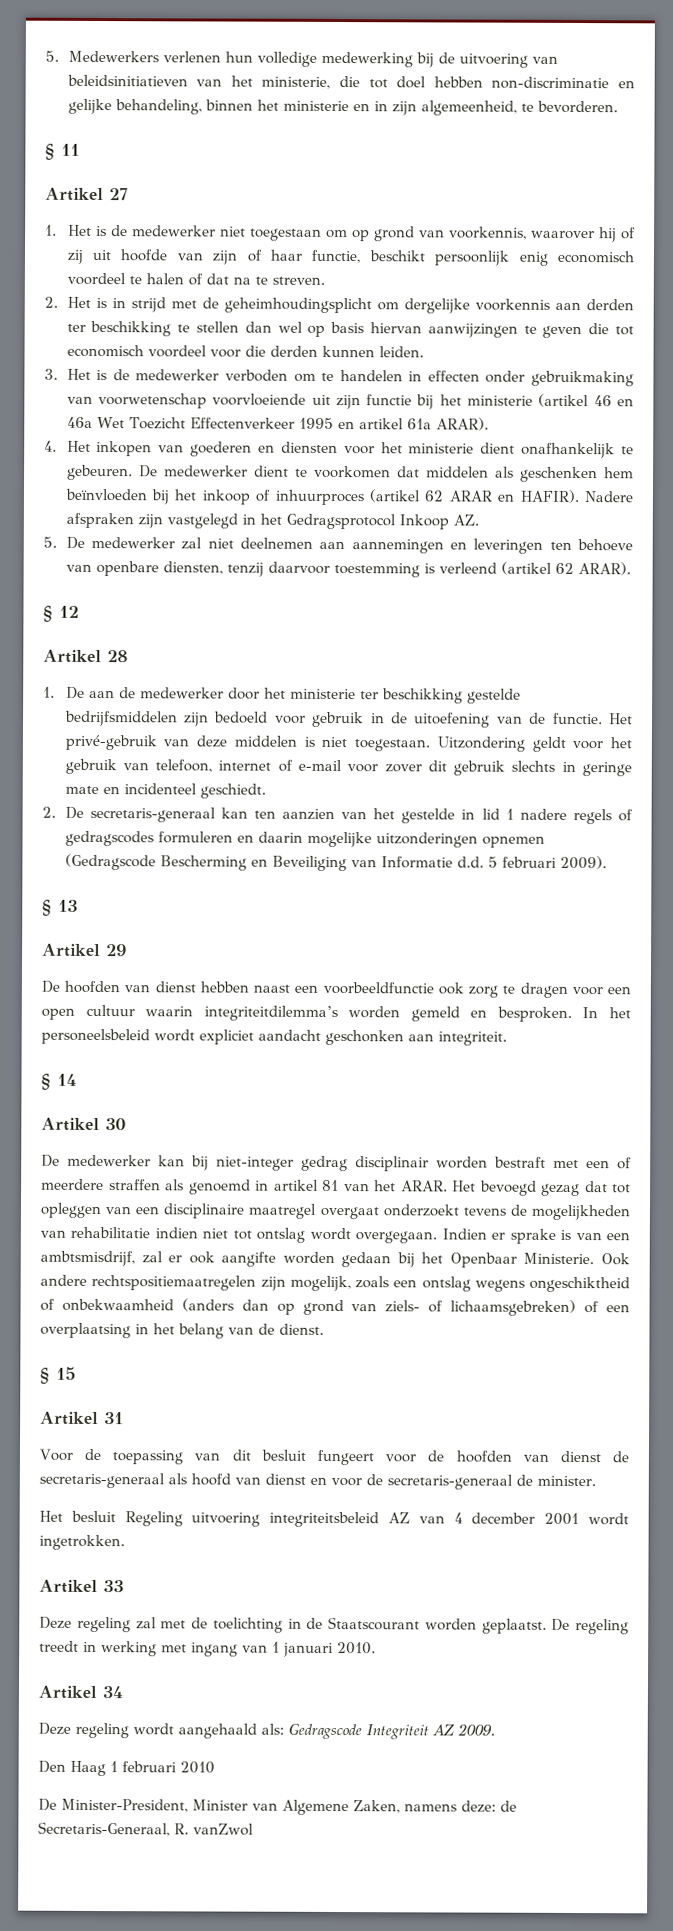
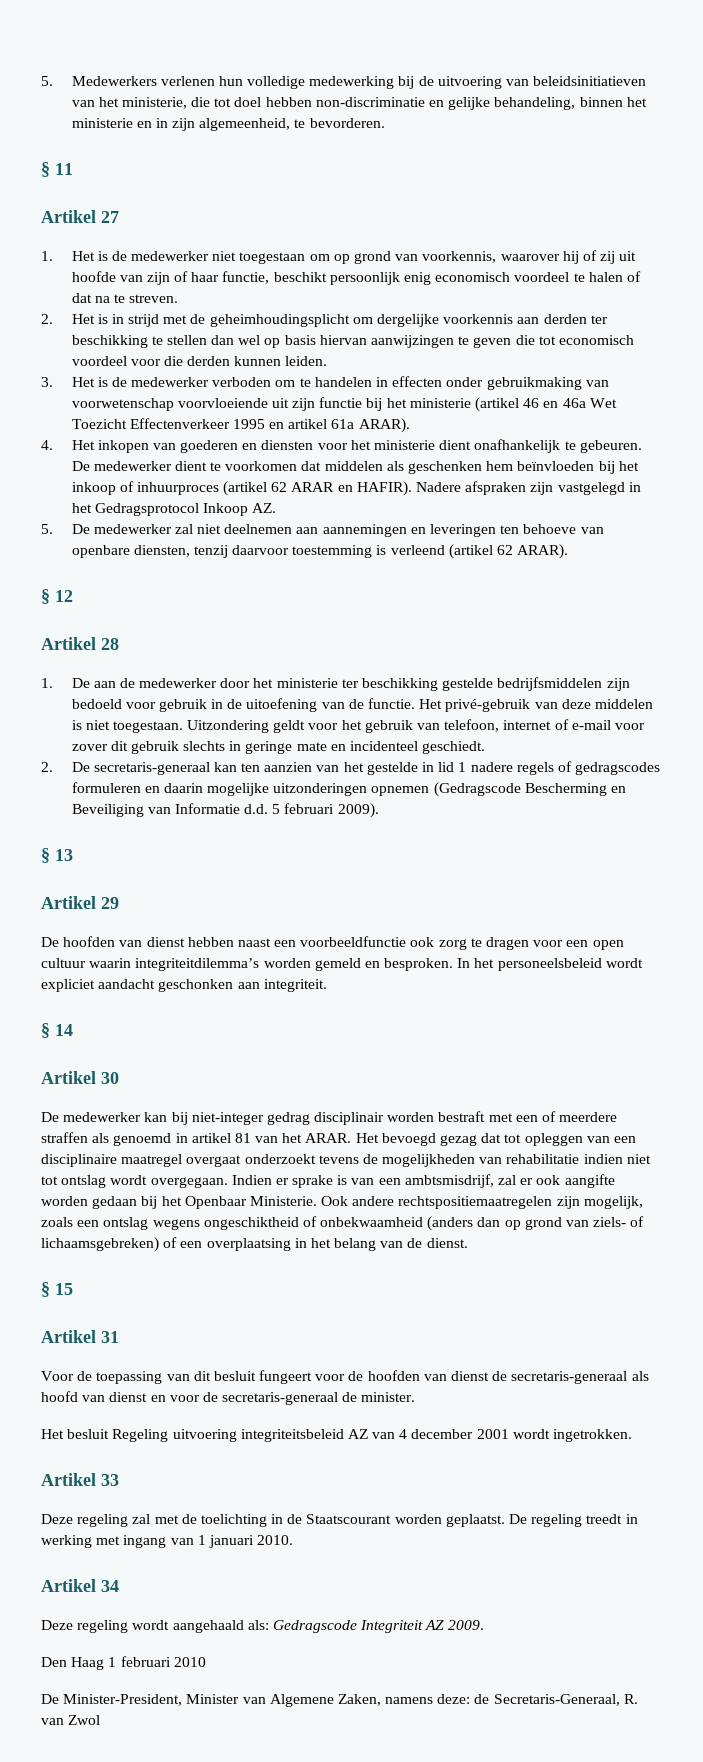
- De Minister-President, Minister van Algemene Zaken, namens deze: de Secretaris-Generaal, R. vanZwol
+ De Minister-President, Minister van Algemene Zaken, namens deze: de Secretaris-Generaal, R. van Zwol

